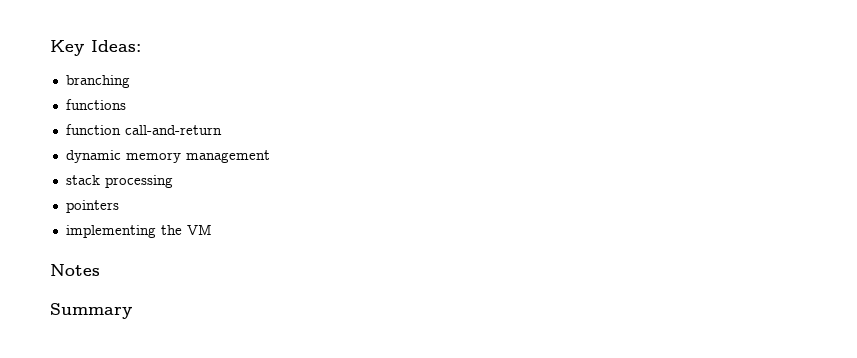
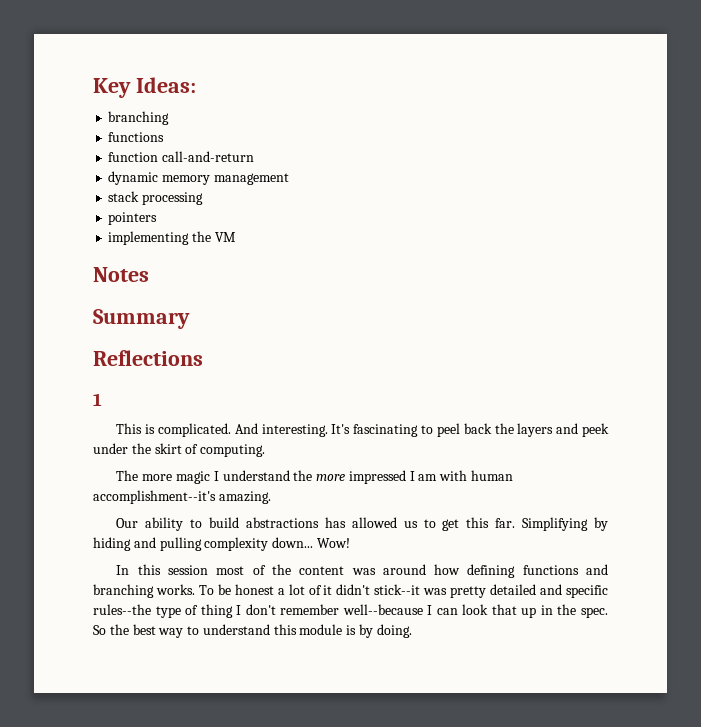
+ Reflections
+ 1
+ This is complicated. And interesting. It's fascinating to peel back the layers and peek under the skirt of computing.
+ The more magic I understand the more impressed I am with human accomplishment--it's amazing.
+ Our ability to build abstractions has allowed us to get this far. Simplifying by hiding and pulling complexity down... Wow!
+ In this session most of the content was around how defining functions and branching works. To be honest a lot of it didn't stick--it was pretty detailed and specific rules--the type of thing I don't remember well--because I can look that up in the spec. So the best way to understand this module is by doing.

